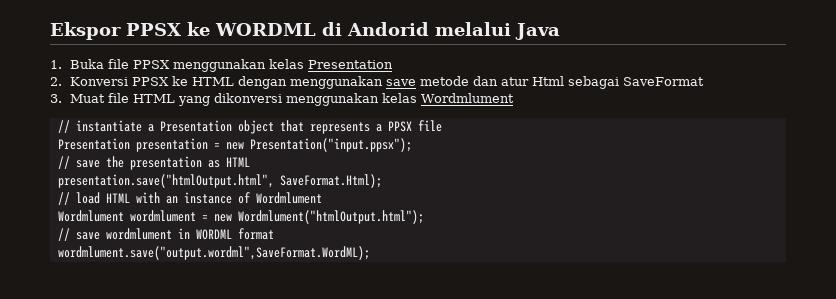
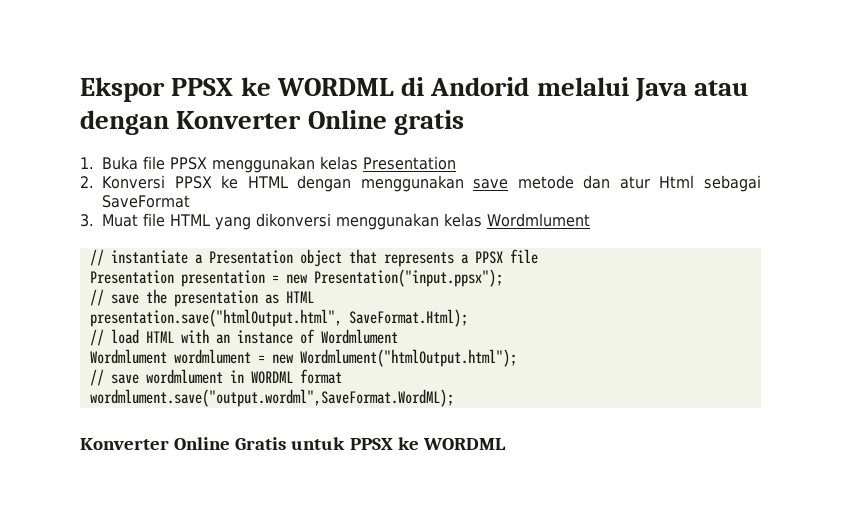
- Ekspor PPSX ke WORDML di Andorid melalui Java
+ Ekspor PPSX ke WORDML di Andorid melalui Java atau dengan Konverter Online gratis
+ Konverter Online Gratis untuk PPSX ke WORDML

